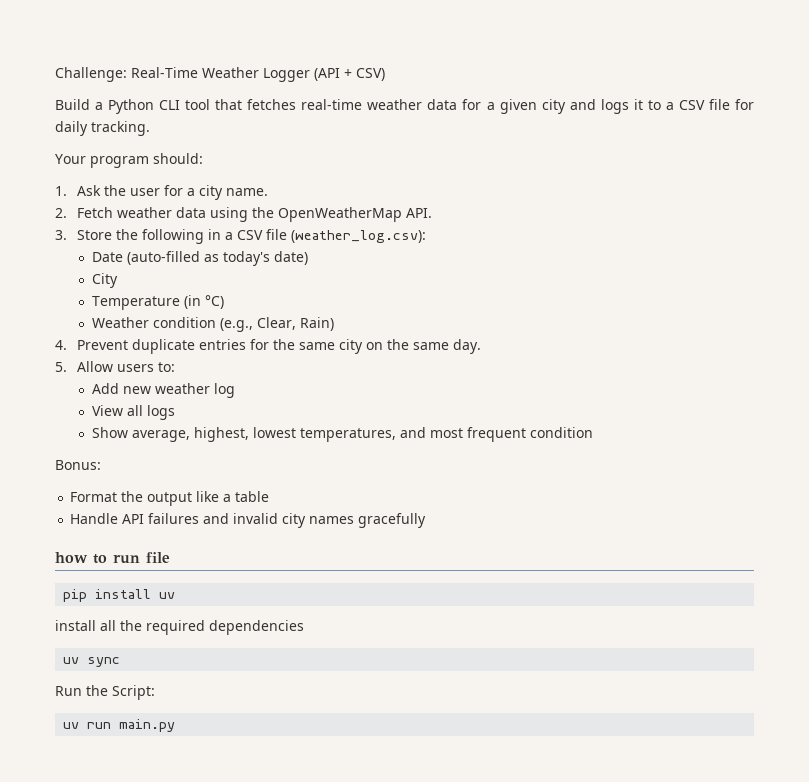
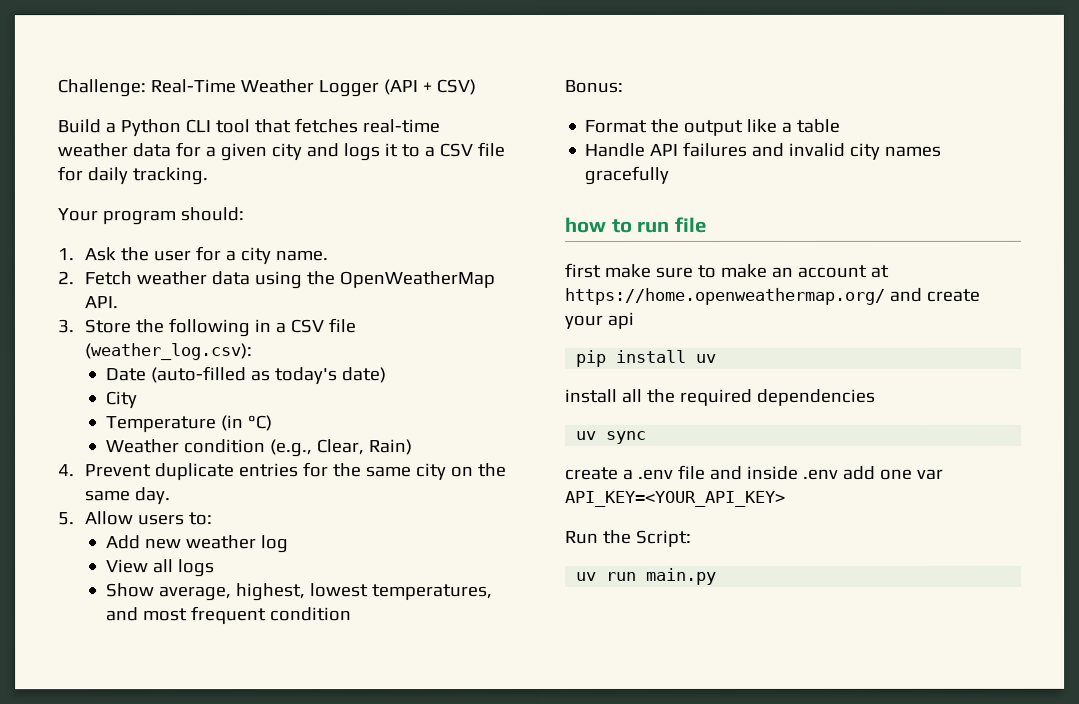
+ first make sure to make an account at https://home.openweathermap.org/ and create your api
+ create a .env file and inside .env add one var API_KEY=<YOUR_API_KEY>

